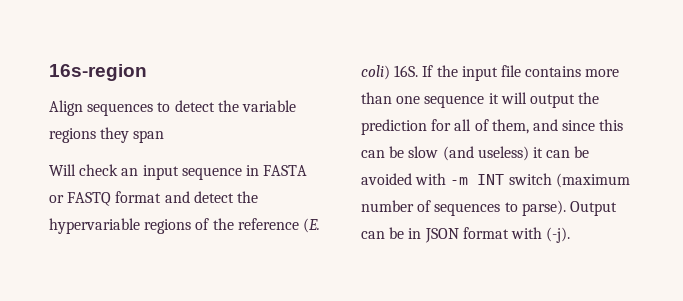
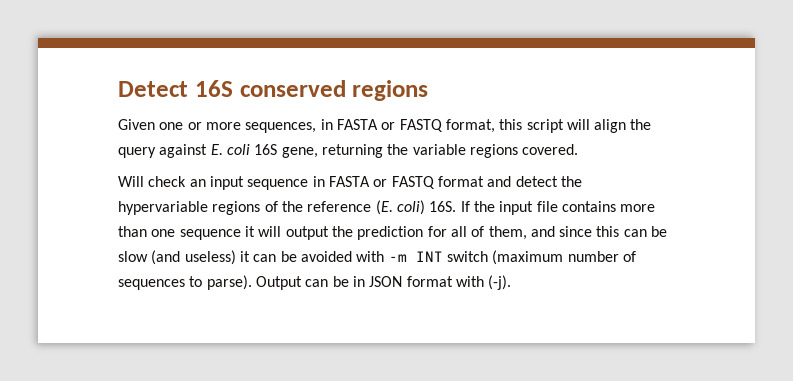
- 16s-region
- Align sequences to detect the variable regions they span
+ Detect 16S conserved regions
+ Given one or more sequences, in FASTA or FASTQ format, this script will align the query against E. coli 16S gene, returning the variable regions covered.

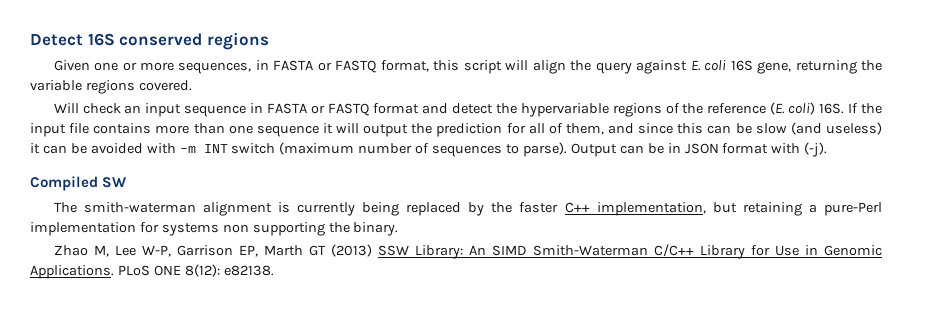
+ Compiled SW
+ The smith-waterman alignment is currently being replaced by the faster C++ implementation, but retaining a pure-Perl implementation for systems non supporting the binary.
+ Zhao M, Lee W-P, Garrison EP, Marth GT (2013) SSW Library: An SIMD Smith-Waterman C/C++ Library for Use in Genomic Applications. PLoS ONE 8(12): e82138.

